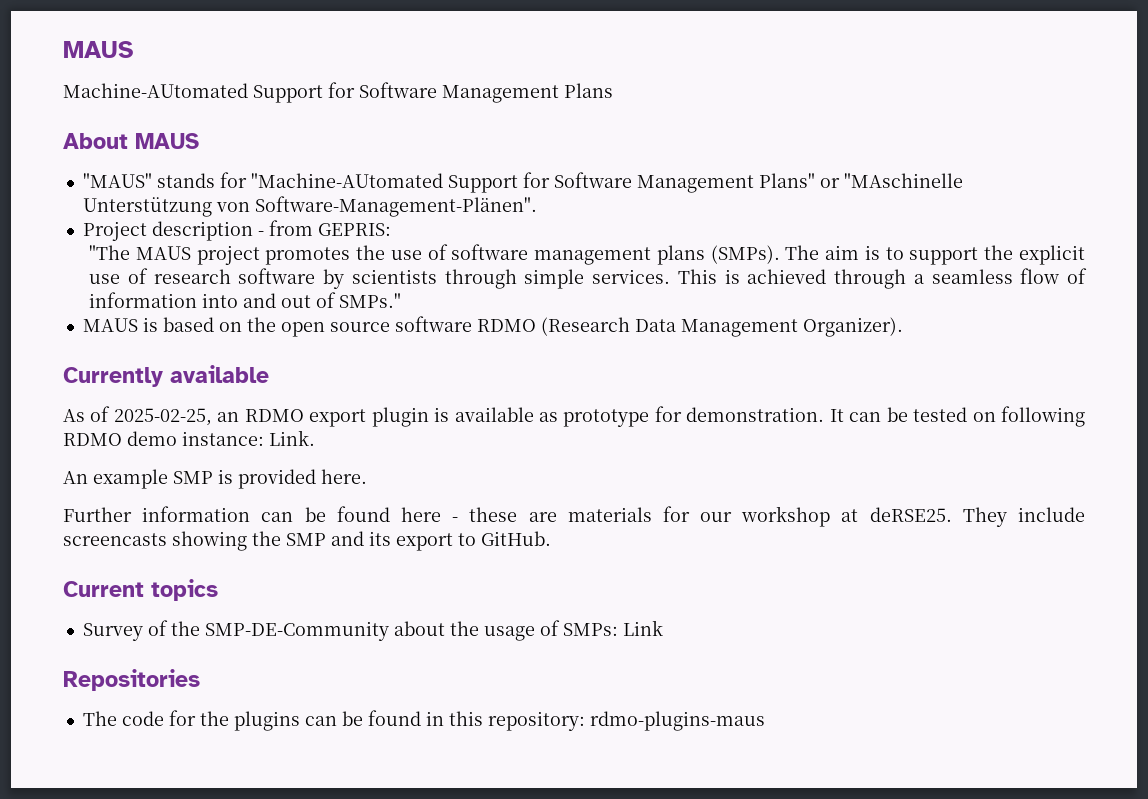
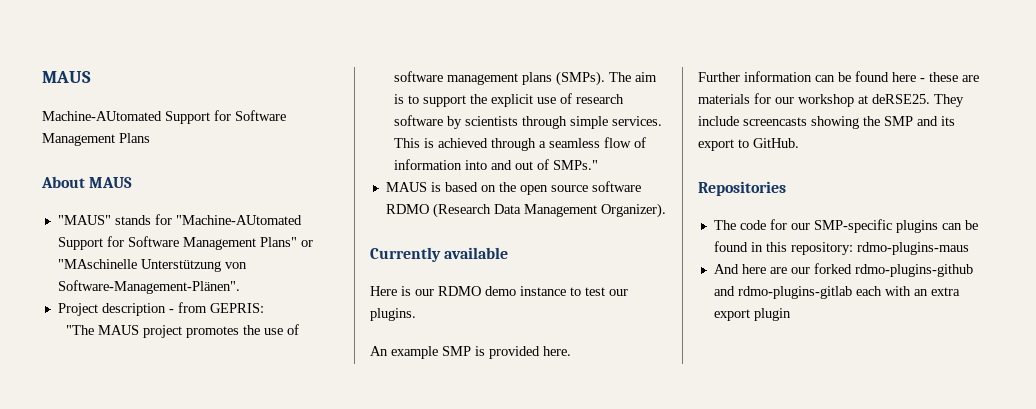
- As of 2025-02-25, an RDMO export plugin is available as prototype for demonstration. It can be tested on following RDMO demo instance: Link.
+ Here is our RDMO demo instance to test our plugins.
- Current topics
- Survey of the SMP-DE-Community about the usage of SMPs: Link
- The code for the plugins can be found in this repository: rdmo-plugins-maus
+ The code for our SMP-specific plugins can be found in this repository: rdmo-plugins-maus
+ And here are our forked rdmo-plugins-github and rdmo-plugins-gitlab each with an extra export plugin

